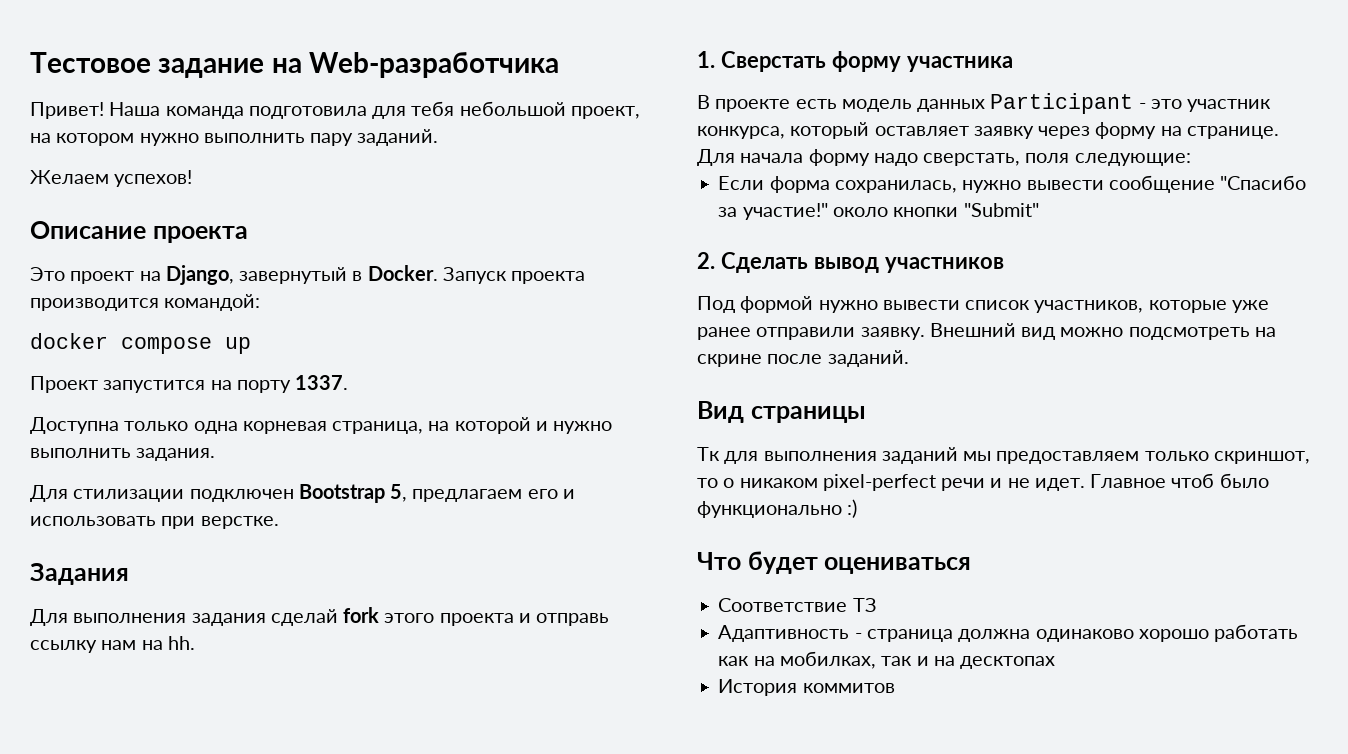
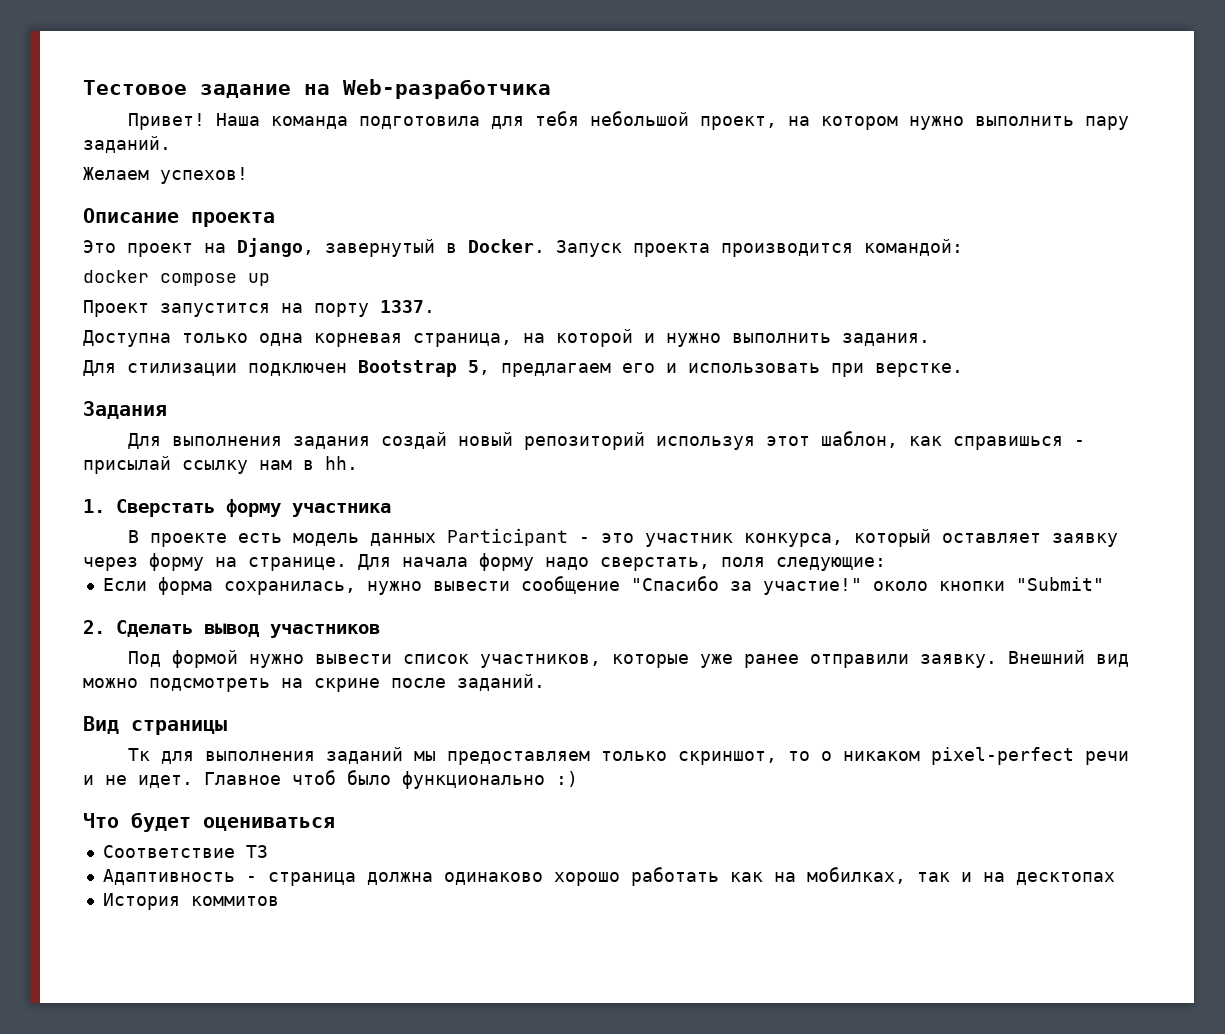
- Для выполнения задания сделай fork этого проекта и отправь ссылку нам на hh.
+ Для выполнения задания создай новый репозиторий используя этот шаблон, как справишься - присылай ссылку нам в hh.

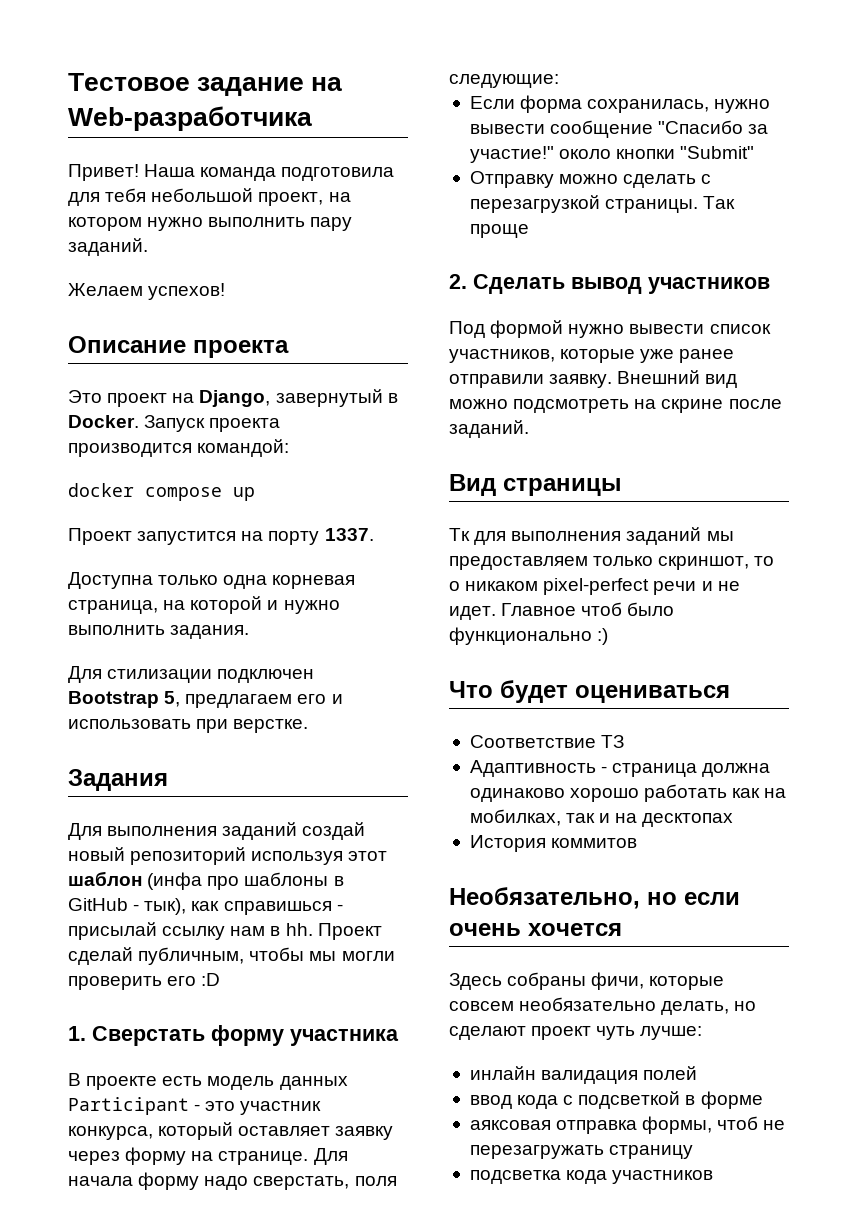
- Для выполнения задания создай новый репозиторий используя этот шаблон, как справишься - присылай ссылку нам в hh.
+ Для выполнения заданий создай новый репозиторий используя этот шаблон (инфа про шаблоны в GitHub - тык), как справишься - присылай ссылку нам в hh. Проект сделай публичным, чтобы мы могли проверить его :D
+ Отправку можно сделать с перезагрузкой страницы. Так проще
+ Необязательно, но если очень хочется
+ Здесь собраны фичи, которые совсем необязательно делать, но сделают проект чуть лучше:
+ инлайн валидация полей
+ ввод кода с подсветкой в форме
+ аяксовая отправка формы, чтоб не перезагружать страницу
+ подсветка кода участников

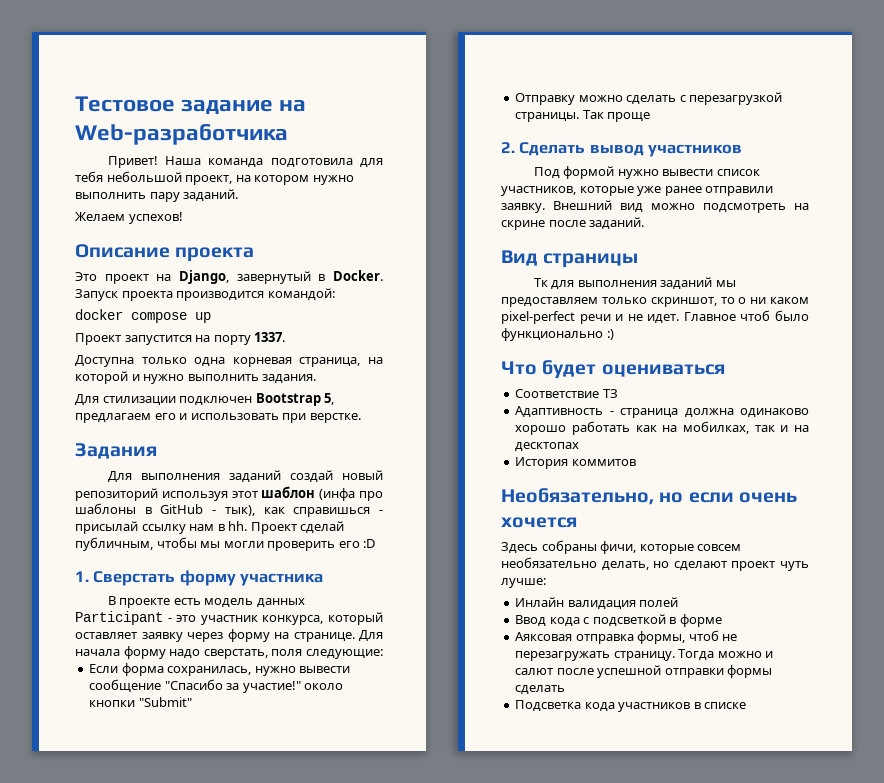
- Тк для выполнения заданий мы предоставляем только скриншот, то о никаком pixel-perfect речи и не идет.
+ Тк для выполнения заданий мы предоставляем только скриншот, то о ни каком pixel-perfect речи и не идет.
- инлайн валидация полей
+ Инлайн валидация полей
- ввод кода с подсветкой в форме
+ Ввод кода с подсветкой в форме
- аяксовая отправка формы, чтоб не перезагружать страницу
- подсветка кода участников
+ Аяксовая отправка формы, чтоб не перезагружать страницу. Тогда можно и салют после успешной отправки формы сделать
+ Подсветка кода участников в списке

